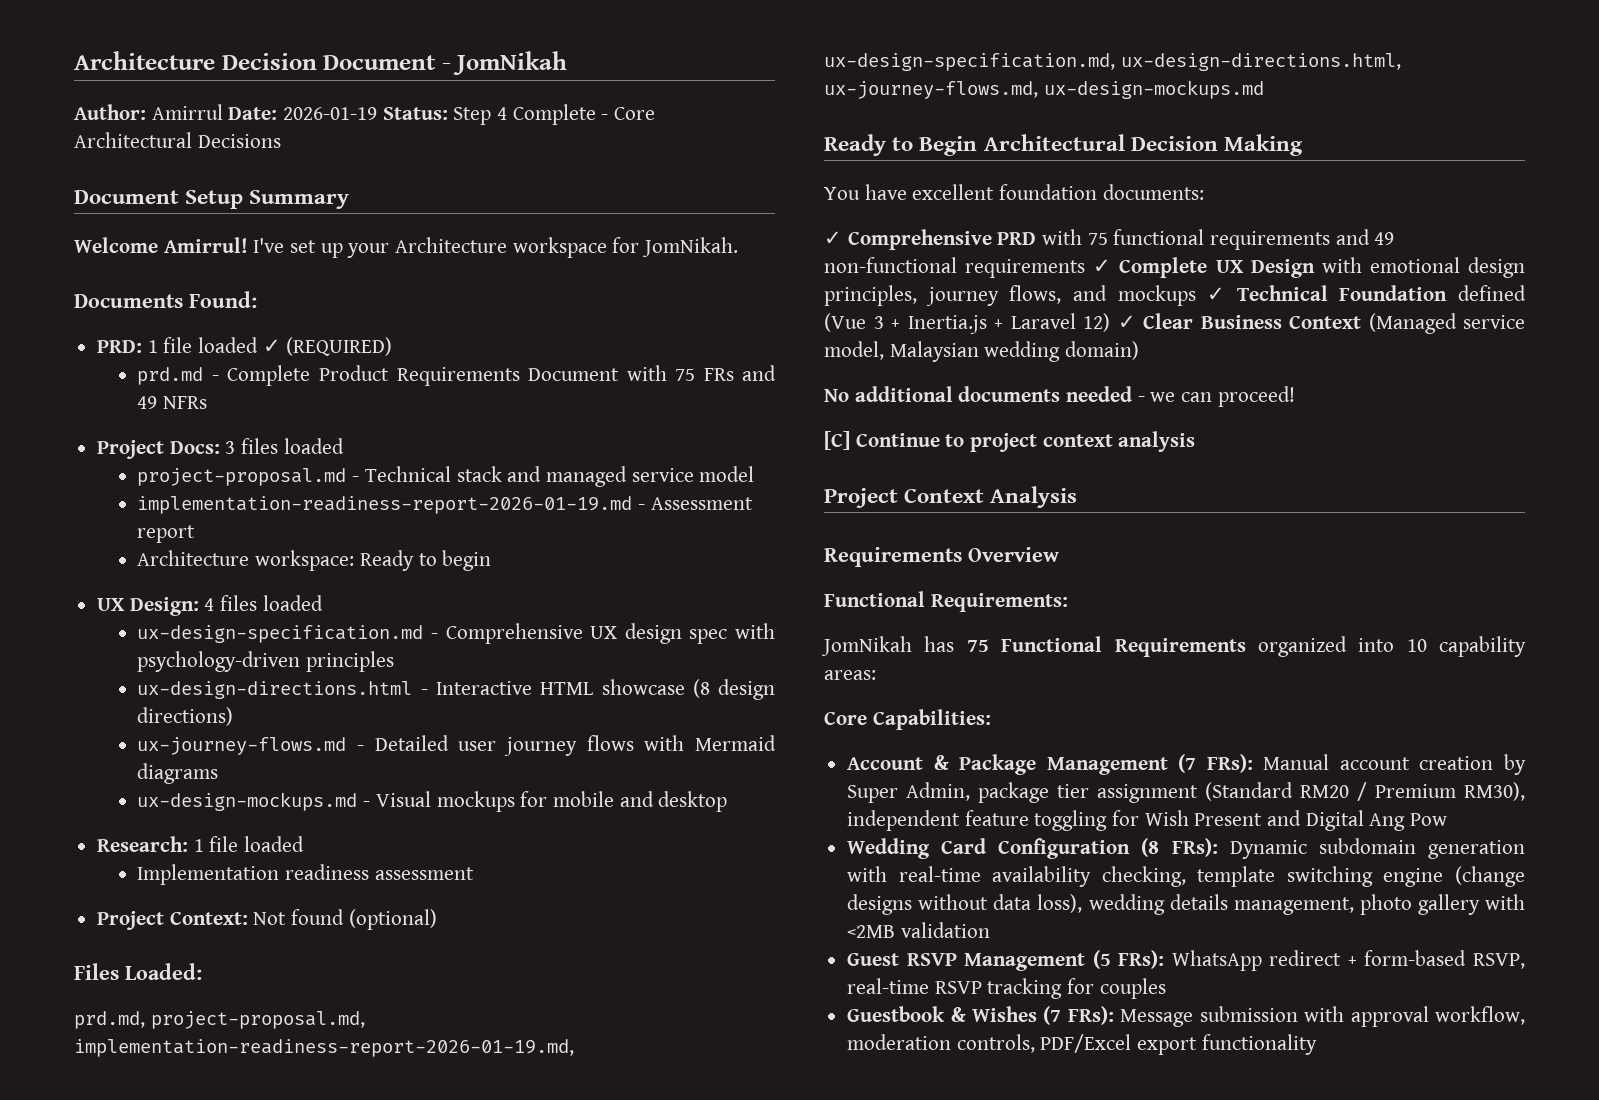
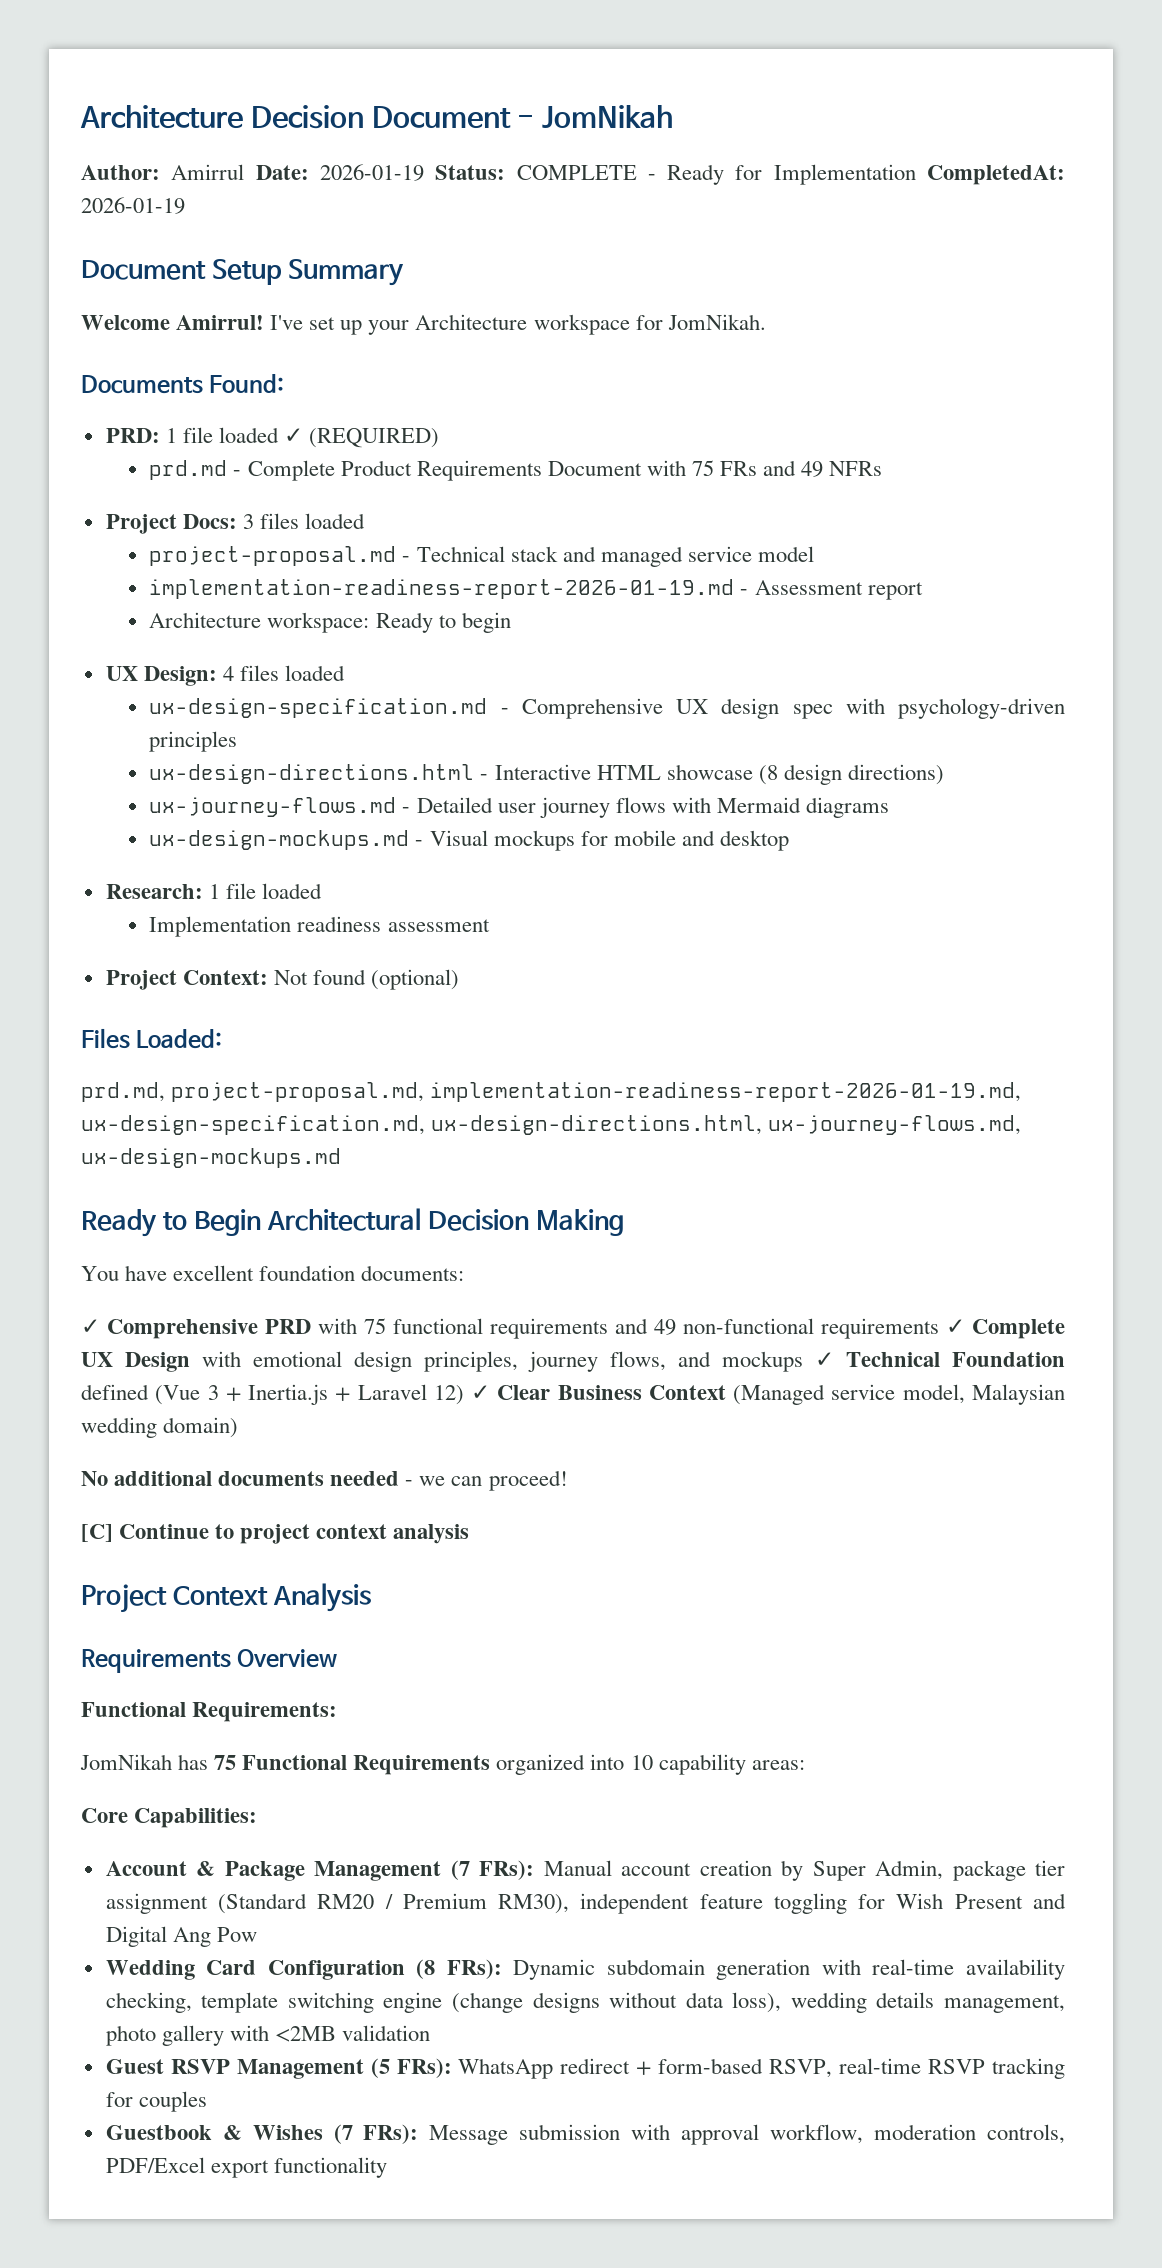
- Author: Amirrul Date: 2026-01-19 Status: Step 4 Complete - Core Architectural Decisions
+ Author: Amirrul Date: 2026-01-19 Status: COMPLETE - Ready for Implementation CompletedAt: 2026-01-19

